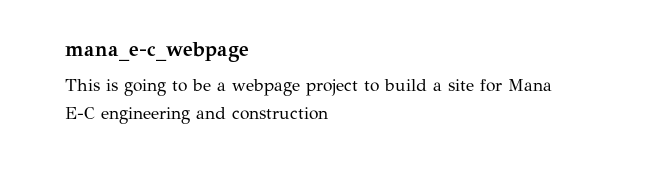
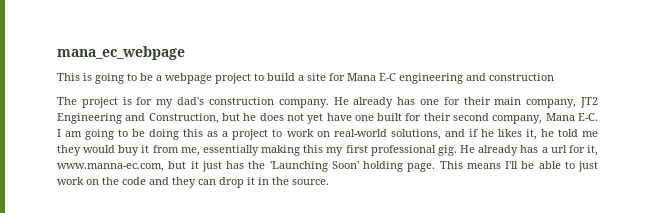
- mana_e-c_webpage
+ mana_ec_webpage
+ The project is for my dad's construction company. He already has one for their main company, JT2 Engineering and Construction, but he does not yet have one built for their second company, Mana E-C. I am going to be doing this as a project to work on real-world solutions, and if he likes it, he told me they would buy it from me, essentially making this my first professional gig. He already has a url for it, www.manna-ec.com, but it just has the 'Launching Soon' holding page. This means I'll be able to just work on the code and they can drop it in the source.

